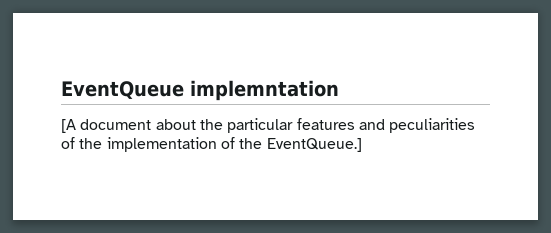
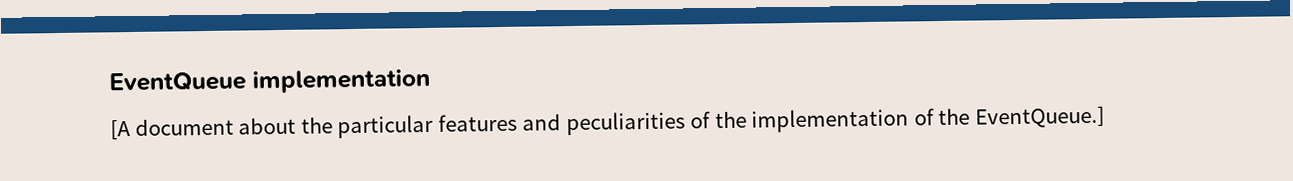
- EventQueue implemntation
+ EventQueue implementation

